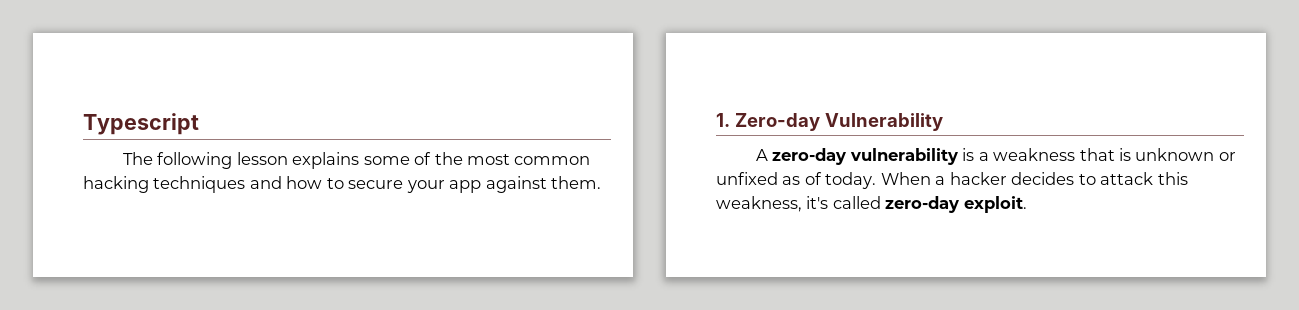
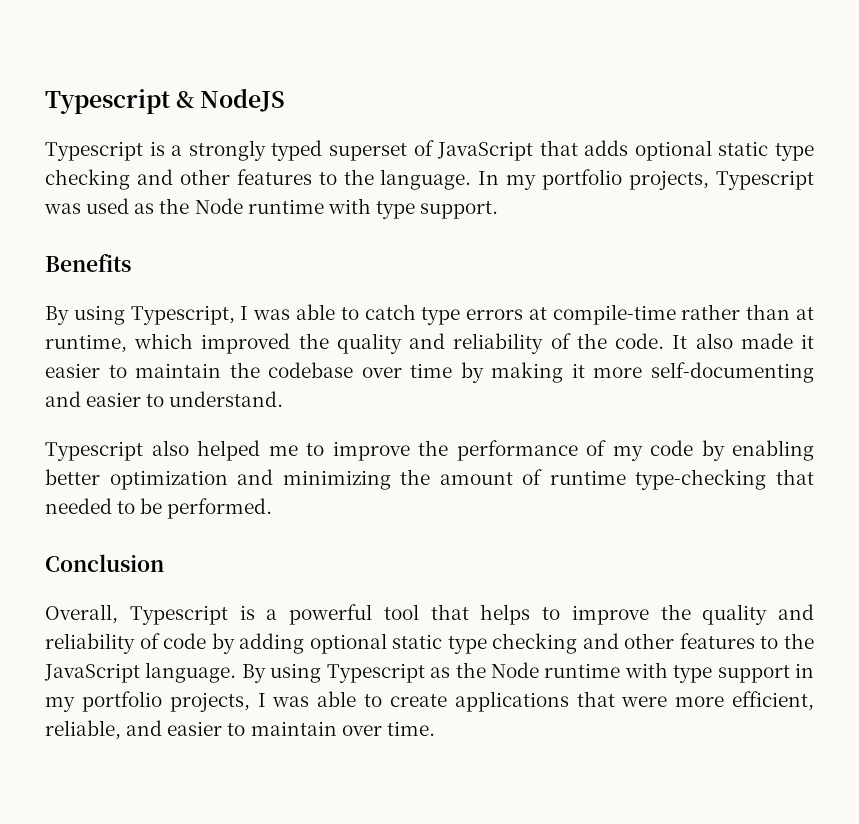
- Typescript
- The following lesson explains some of the most common hacking techniques and how to secure your app against them.
- 1. Zero-day Vulnerability
- A zero-day vulnerability is a weakness that is unknown or unfixed as of today. When a hacker decides to attack this weakness, it's called zero-day exploit.
+ Typescript & NodeJS
+ Typescript is a strongly typed superset of JavaScript that adds optional static type checking and other features to the language. In my portfolio projects, Typescript was used as the Node runtime with type support.
+ Benefits
+ By using Typescript, I was able to catch type errors at compile-time rather than at runtime, which improved the quality and reliability of the code. It also made it easier to maintain the codebase over time by making it more self-documenting and easier to understand.
+ Typescript also helped me to improve the performance of my code by enabling better optimization and minimizing the amount of runtime type-checking that needed to be performed.
+ Conclusion
+ Overall, Typescript is a powerful tool that helps to improve the quality and reliability of code by adding optional static type checking and other features to the JavaScript language. By using Typescript as the Node runtime with type support in my portfolio projects, I was able to create applications that were more efficient, reliable, and easier to maintain over time.

